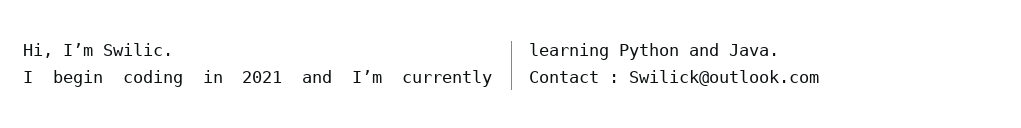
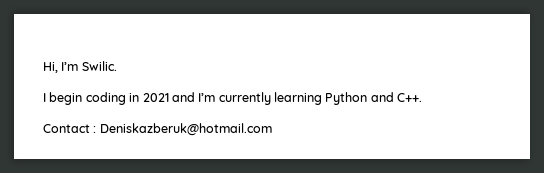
- I begin coding in 2021 and I’m currently learning Python and Java.
+ I begin coding in 2021 and I’m currently learning Python and C++.
- Contact : Swilick@outlook.com
+ Contact : Deniskazberuk@hotmail.com

